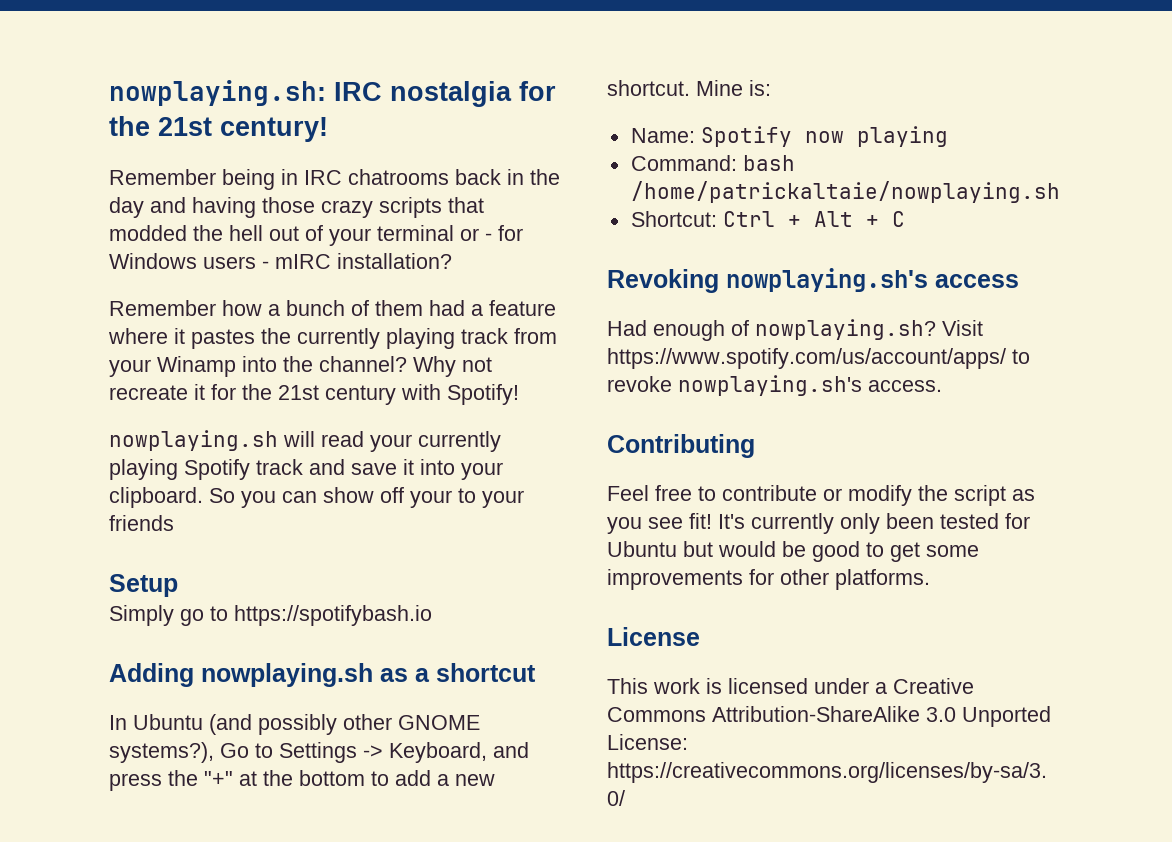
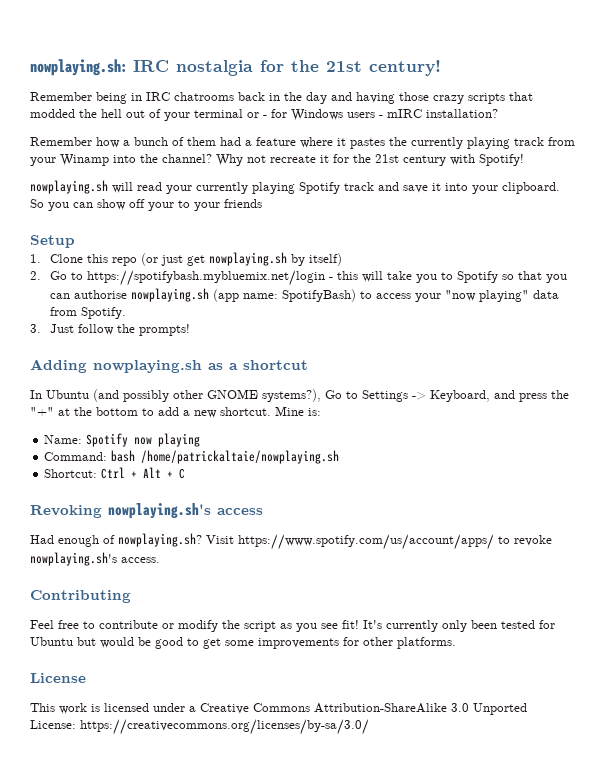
- Simply go to https://spotifybash.io
+ 1. Clone this repo (or just get nowplaying.sh by itself)
+ 2. Go to https://spotifybash.mybluemix.net/login - this will take you to Spotify so that you can authorise nowplaying.sh (app name: SpotifyBash) to access your "now playing" data from Spotify.
+ 3. Just follow the prompts!

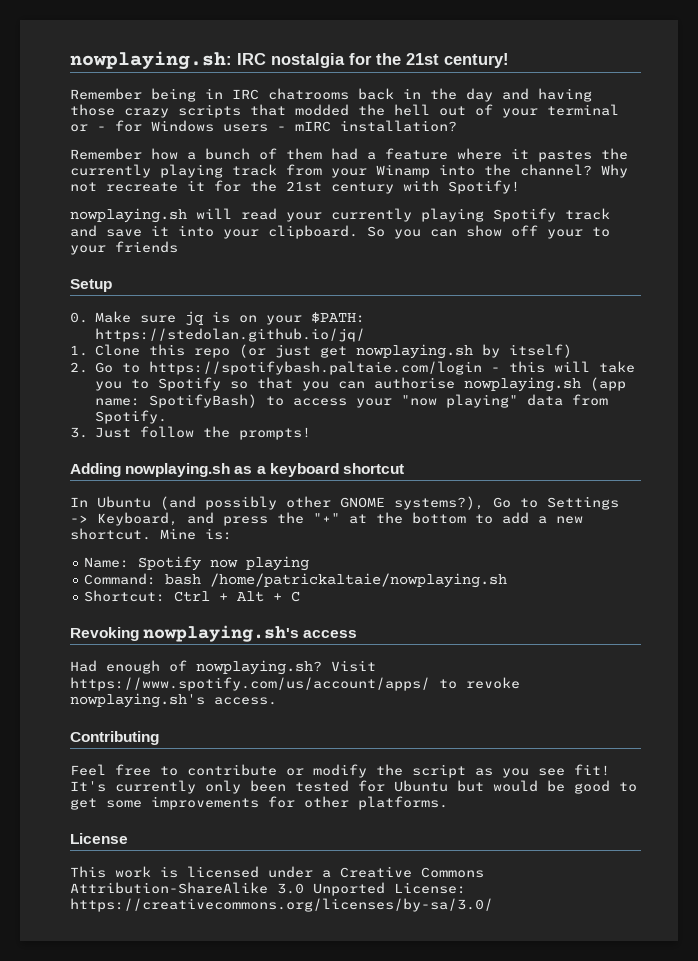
+ 0. Make sure jq is on your $PATH: https://stedolan.github.io/jq/
- 2. Go to https://spotifybash.mybluemix.net/login - this will take you to Spotify so that you can authorise nowplaying.sh (app name: SpotifyBash) to access your "now playing" data from Spotify.
+ 2. Go to https://spotifybash.paltaie.com/login - this will take you to Spotify so that you can authorise nowplaying.sh (app name: SpotifyBash) to access your "now playing" data from Spotify.
- Adding nowplaying.sh as a shortcut
+ Adding nowplaying.sh as a keyboard shortcut

